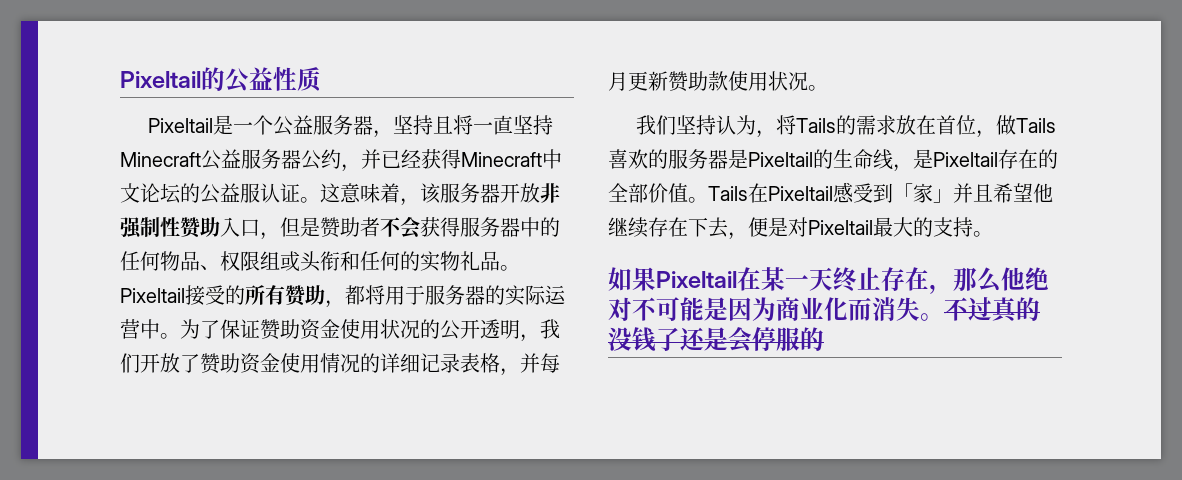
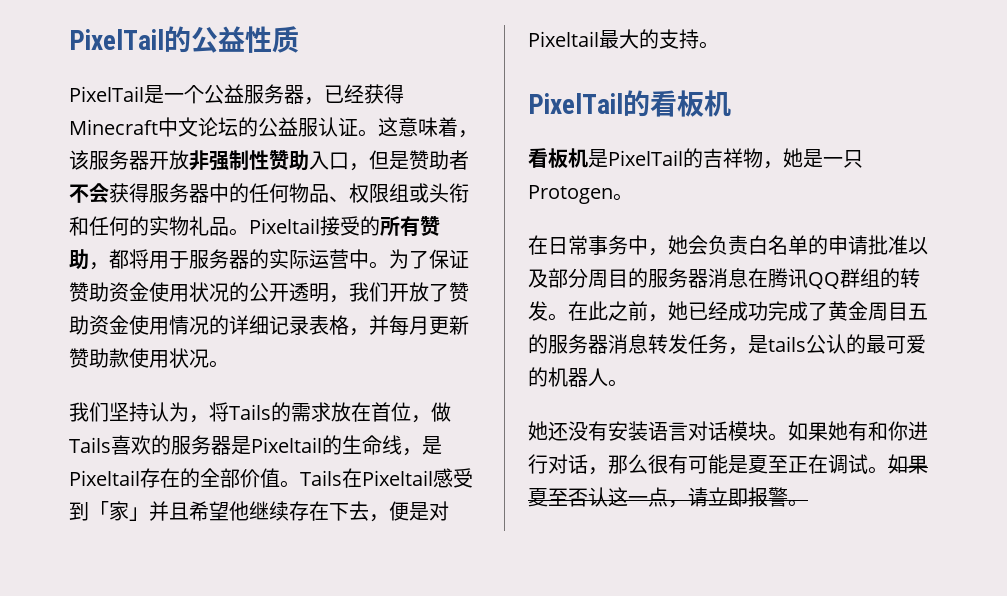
- Pixeltail的公益性质
+ PixelTail的公益性质
- Pixeltail是一个公益服务器，坚持且将一直坚持Minecraft公益服务器公约，并已经获得Minecraft中文论坛的公益服认证。
+ PixelTail是一个公益服务器，已经获得Minecraft中文论坛的公益服认证。
- 如果Pixeltail在某一天终止存在，那么他绝对不可能是因为商业化而消失。不过真的没钱了还是会停服的
+ PixelTail的看板机
+ 看板机是PixelTail的吉祥物，她是一只Protogen。
+ 在日常事务中，她会负责白名单的申请批准以及部分周目的服务器消息在腾讯QQ群组的转发。在此之前，她已经成功完成了黄金周目五的服务器消息转发任务，是tails公认的最可爱的机器人。
+ 她还没有安装语言对话模块。如果她有和你进行对话，那么很有可能是夏至正在调试。如果夏至否认这一点，请立即报警。

